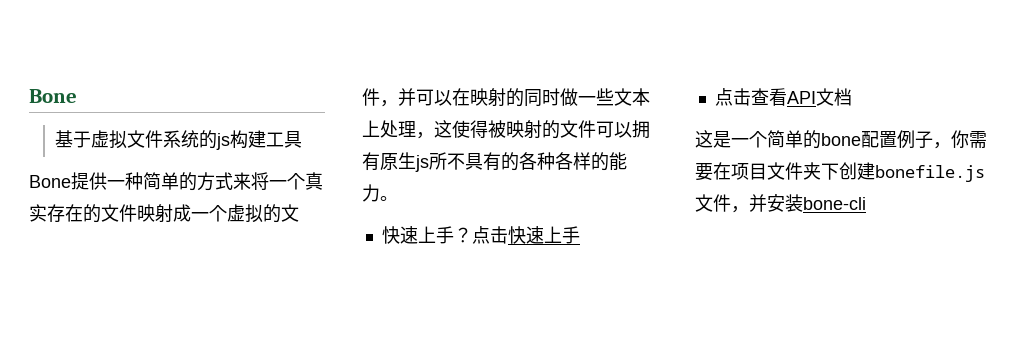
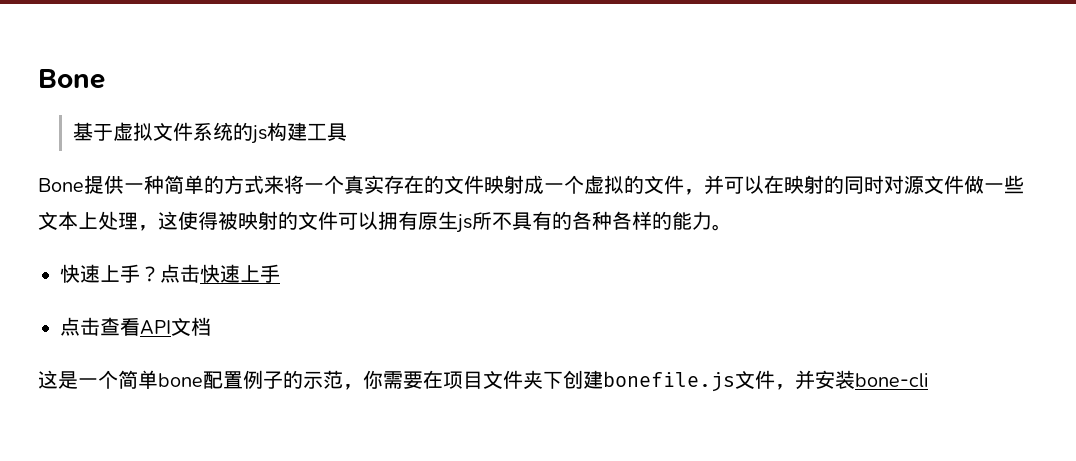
- Bone提供一种简单的方式来将一个真实存在的文件映射成一个虚拟的文件，并可以在映射的同时做一些文本上处理，这使得被映射的文件可以拥有原生js所不具有的各种各样的能力。
+ Bone提供一种简单的方式来将一个真实存在的文件映射成一个虚拟的文件，并可以在映射的同时对源文件做一些文本上处理，这使得被映射的文件可以拥有原生js所不具有的各种各样的能力。
- 这是一个简单的bone配置例子，你需要在项目文件夹下创建bonefile.js文件，并安装bone-cli
+ 这是一个简单bone配置例子的示范，你需要在项目文件夹下创建bonefile.js文件，并安装bone-cli

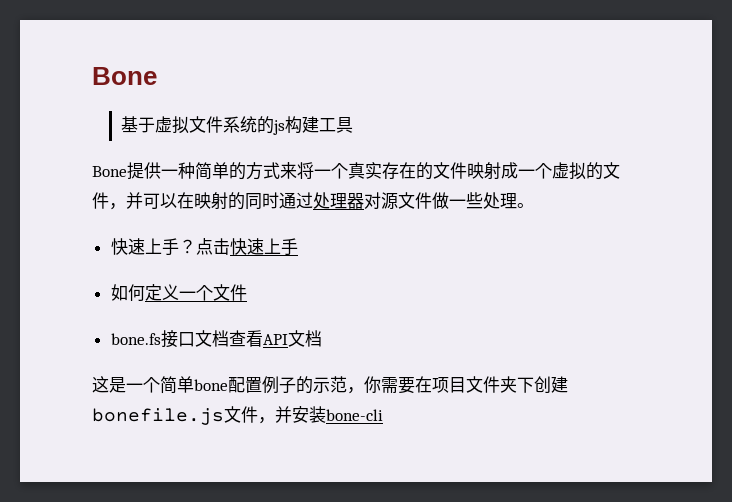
- Bone提供一种简单的方式来将一个真实存在的文件映射成一个虚拟的文件，并可以在映射的同时对源文件做一些文本上处理，这使得被映射的文件可以拥有原生js所不具有的各种各样的能力。
+ Bone提供一种简单的方式来将一个真实存在的文件映射成一个虚拟的文件，并可以在映射的同时通过处理器对源文件做一些处理。
- 点击查看API文档
+ 如何定义一个文件
+ bone.fs接口文档查看API文档

